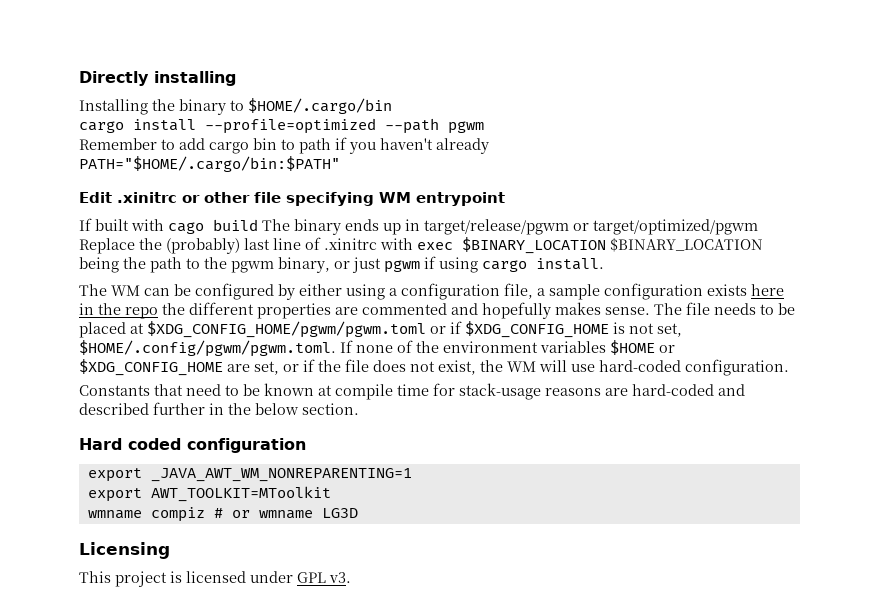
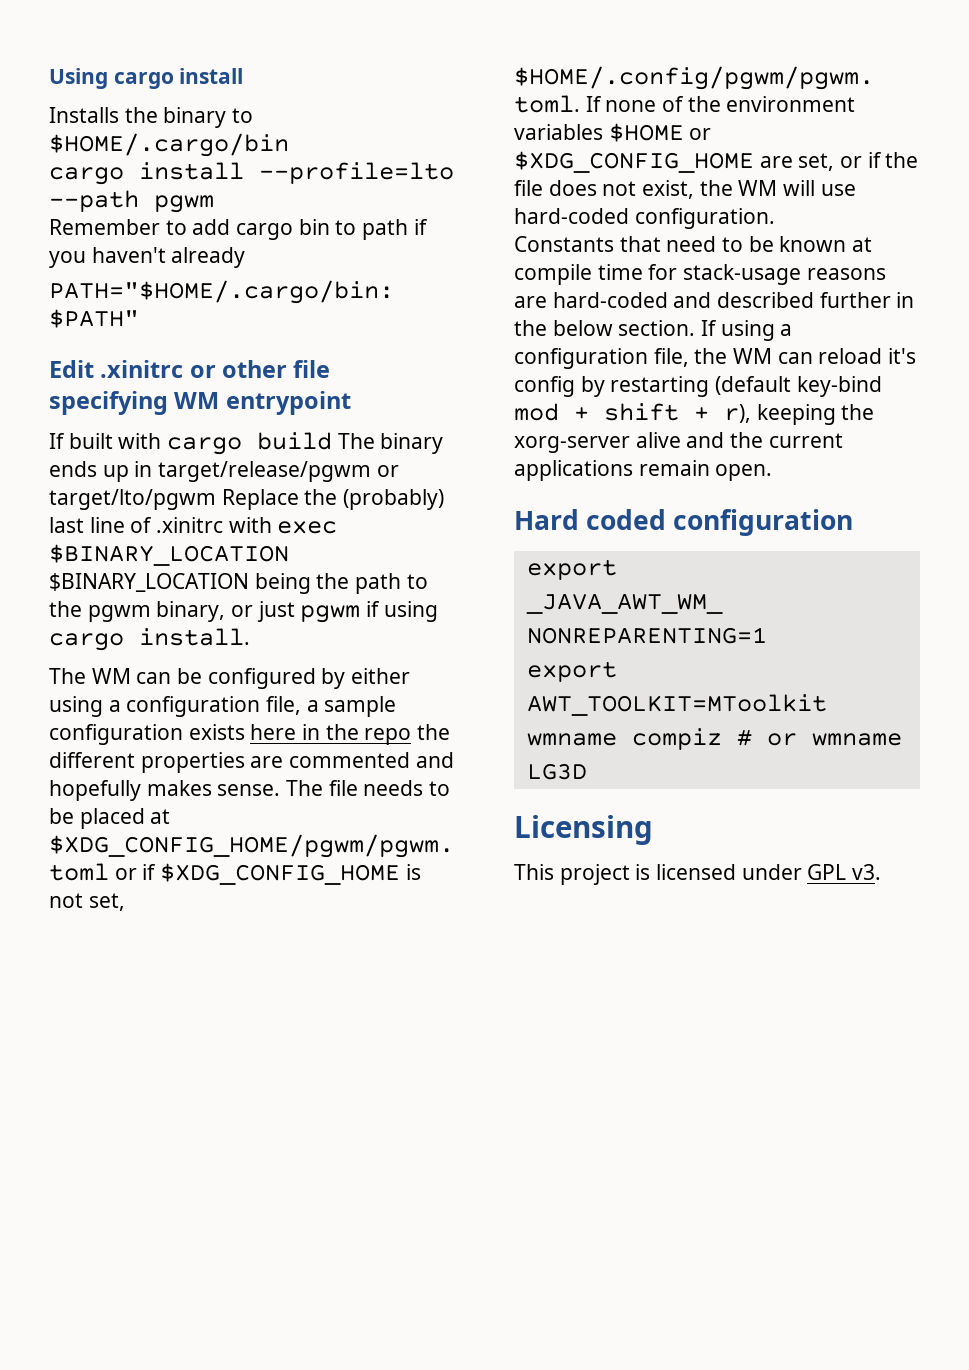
- Directly installing
- Installing the binary to $HOME/.cargo/bin
+ Using cargo install
+ Installs the binary to $HOME/.cargo/bin
- cargo install --profile=optimized --path pgwm
+ cargo install --profile=lto --path pgwm
- If built with cago build The binary ends up in target/release/pgwm or target/optimized/pgwm Replace the (probably) last line of .xinitrc with exec $BINARY_LOCATION $BINARY_LOCATION being the path to the pgwm binary, or just pgwm if using cargo install.
+ If built with cargo build The binary ends up in target/release/pgwm or target/lto/pgwm Replace the (probably) last line of .xinitrc with exec $BINARY_LOCATION $BINARY_LOCATION being the path to the pgwm binary, or just pgwm if using cargo install.
+ If using a configuration file, the WM can reload it's config by restarting (default key-bind mod + shift + r), keeping the xorg-server alive and the current applications remain open.

